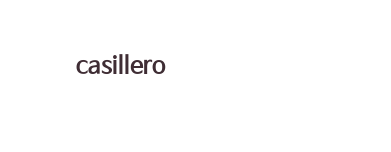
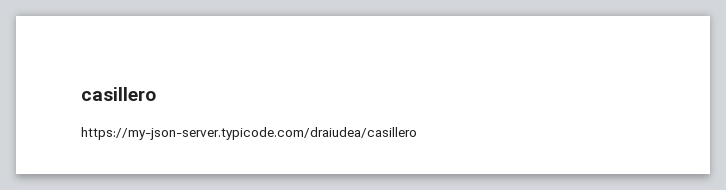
+ https://my-json-server.typicode.com/draiudea/casillero

